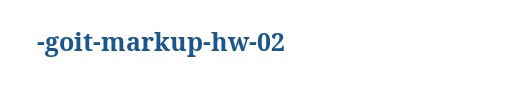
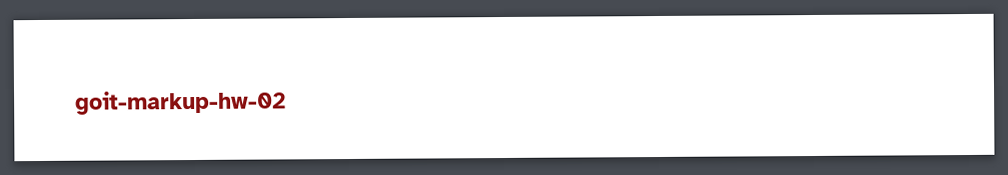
- -goit-markup-hw-02
+ goit-markup-hw-02

